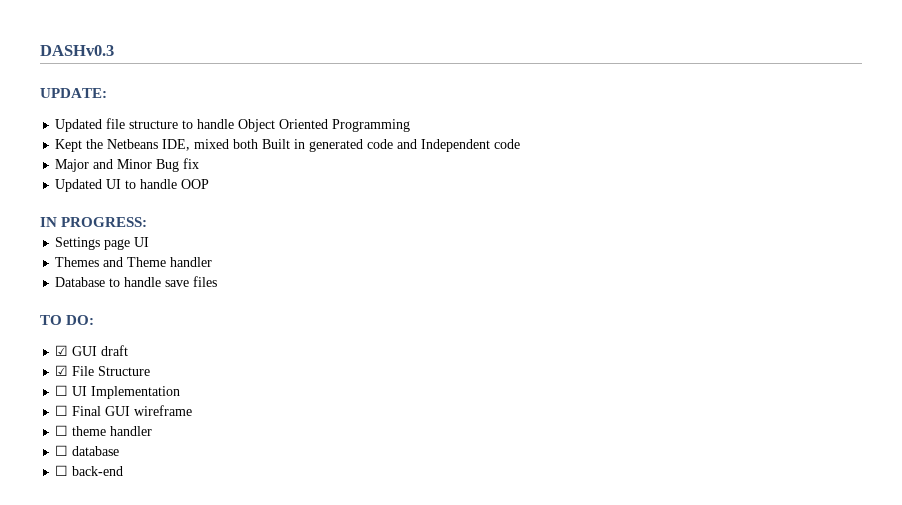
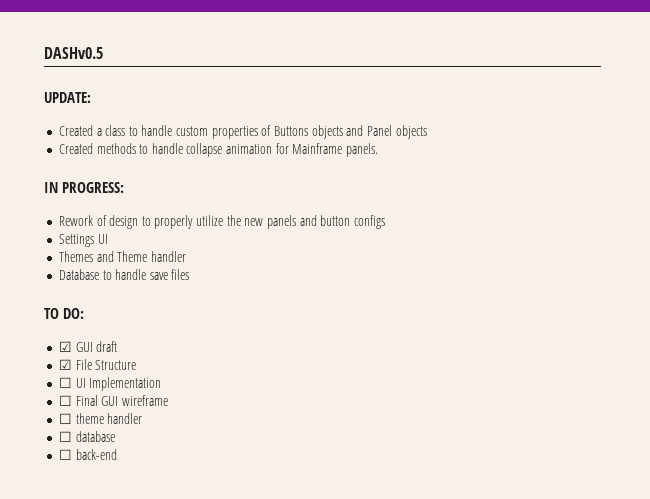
- DASHv0.3
+ DASHv0.5
- Updated file structure to handle Object Oriented Programming
- Kept the Netbeans IDE, mixed both Built in generated code and Independent code
- Major and Minor Bug fix
- Updated UI to handle OOP
+ Created a class to handle custom properties of Buttons objects and Panel objects
+ Created methods to handle collapse animation for Mainframe panels.
  IN PROGRESS:
+ Rework of design to properly utilize the new panels and button configs
- Settings page UI
+ Settings UI

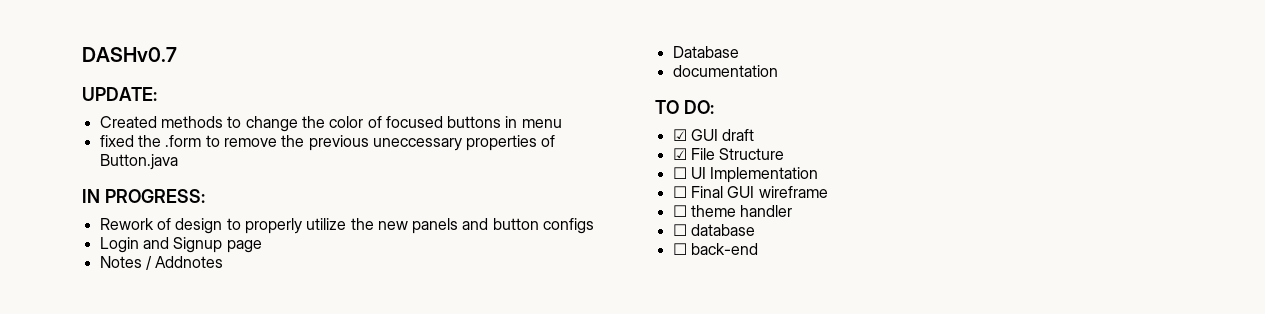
- DASHv0.5
+ DASHv0.7
- Created a class to handle custom properties of Buttons objects and Panel objects
- Created methods to handle collapse animation for Mainframe panels.
+ Created methods to change the color of focused buttons in menu
+ fixed the .form to remove the previous uneccessary properties of Button.java
- Settings UI
- Themes and Theme handler
- Database to handle save files
+ Login and Signup page
+ Notes / Addnotes
+ Database
+ documentation

